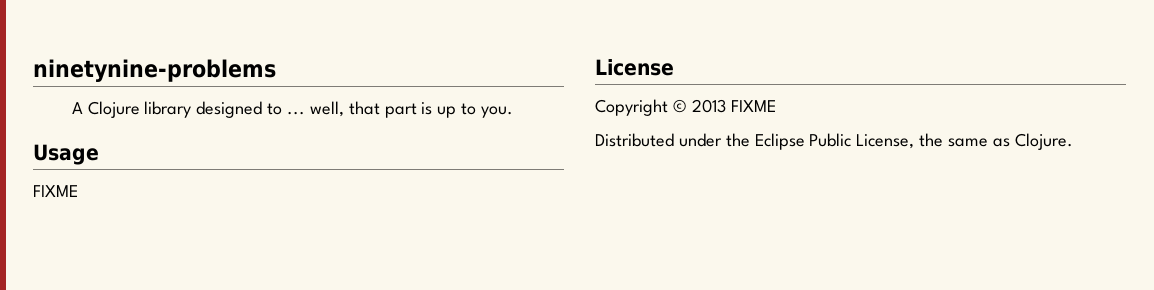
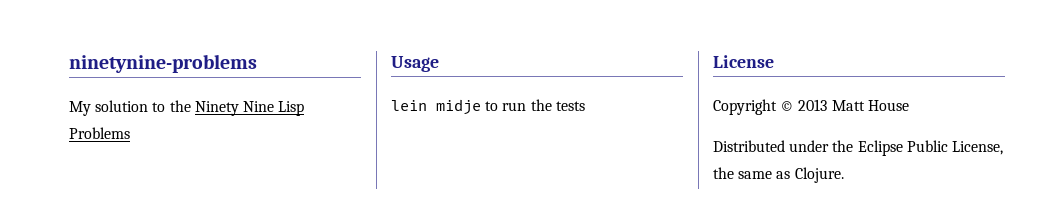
- A Clojure library designed to ... well, that part is up to you.
+ My solution to the Ninety Nine Lisp Problems
  Usage
- FIXME
+ lein midje to run the tests
- Copyright © 2013 FIXME
+ Copyright © 2013 Matt House

